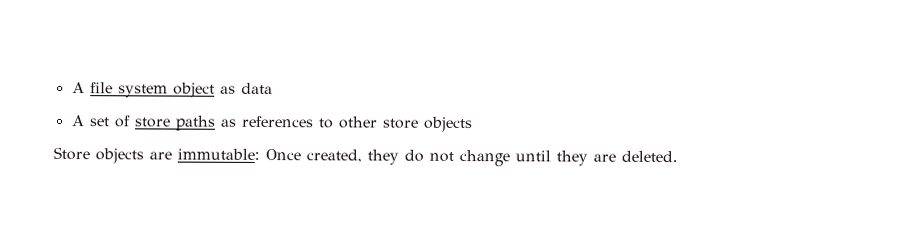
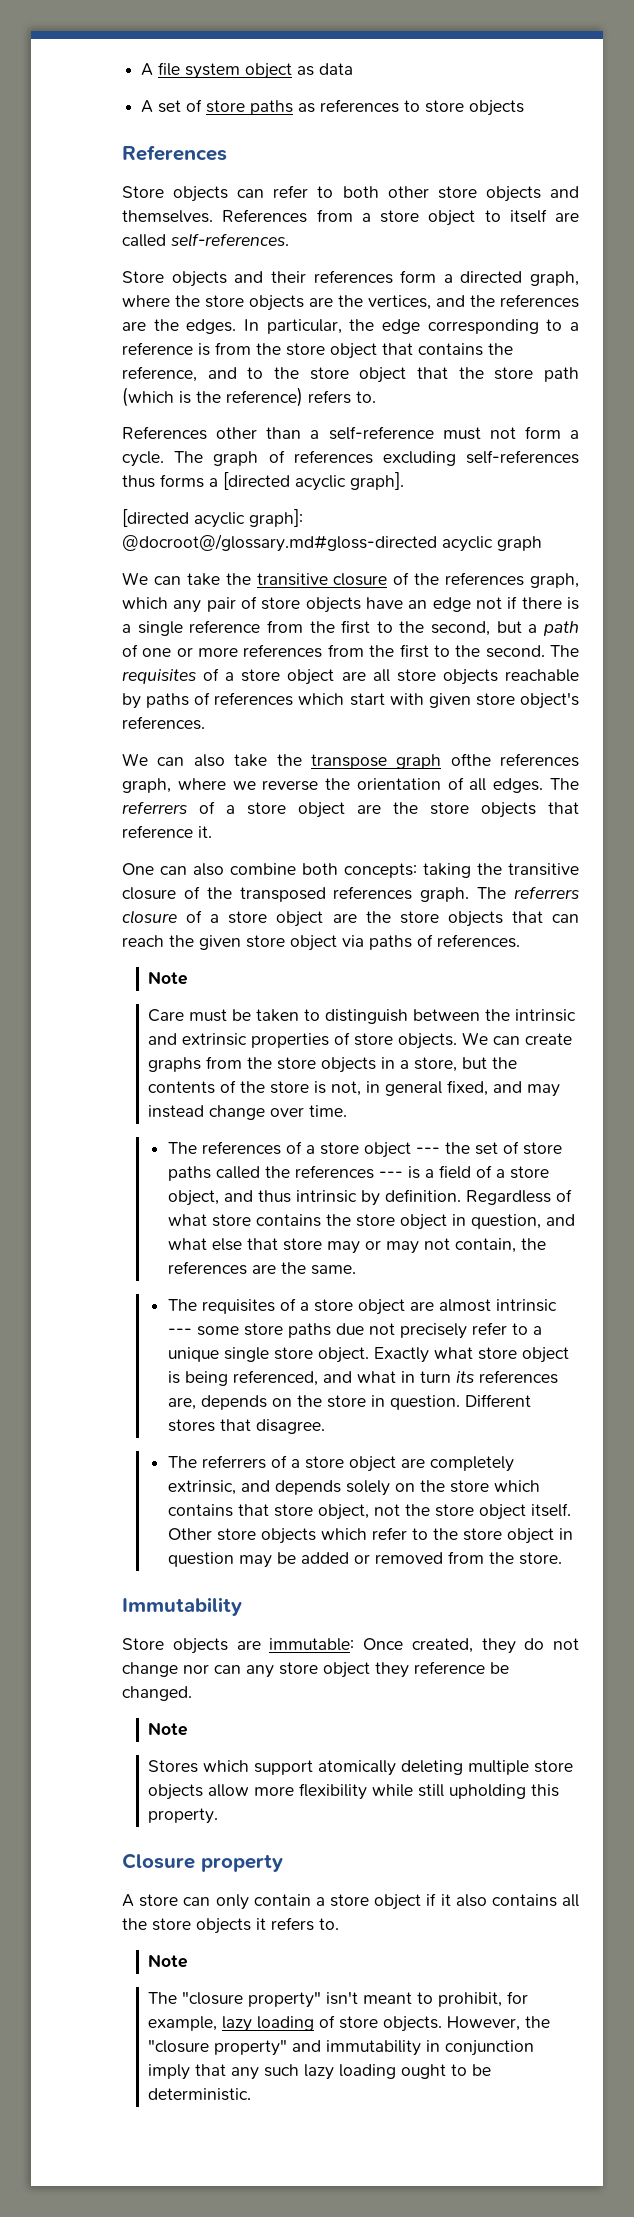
- A set of store paths as references to other store objects
+ A set of store paths as references to store objects
+ References
+ Store objects can refer to both other store objects and themselves. References from a store object to itself are called self-references.
+ Store objects and their references form a directed graph, where the store objects are the vertices, and the references are the edges. In particular, the edge corresponding to a reference is from the store object that contains the reference, and to the store object that the store path (which is the reference) refers to.
+ References other than a self-reference must not form a cycle. The graph of references excluding self-references thus forms a [directed acyclic graph].
+ [directed acyclic graph]: @docroot@/glossary.md#gloss-directed acyclic graph
+ We can take the transitive closure of the references graph, which any pair of store objects have an edge not if there is a single reference from the first to the second, but a path of one or more references from the first to the second. The requisites of a store object are all store objects reachable by paths of references which start with given store object's references.
+ We can also take the transpose graph ofthe references graph, where we reverse the orientation of all edges. The referrers of a store object are the store objects that reference it.
+ One can also combine both concepts: taking the transitive closure of the transposed references graph. The referrers closure of a store object are the store objects that can reach the given store object via paths of references.
+ Note
+ Care must be taken to distinguish between the intrinsic and extrinsic properties of store objects. We can create graphs from the store objects in a store, but the contents of the store is not, in general fixed, and may instead change over time.
+ The references of a store object --- the set of store paths called the references --- is a field of a store object, and thus intrinsic by definition. Regardless of what store contains the store object in question, and what else that store may or may not contain, the references are the same.
+ The requisites of a store object are almost intrinsic --- some store paths due not precisely refer to a unique single store object. Exactly what store object is being referenced, and what in turn its references are, depends on the store in question. Different stores that disagree.
+ The referrers of a store object are completely extrinsic, and depends solely on the store which contains that store object, not the store object itself. Other store objects which refer to the store object in question may be added or removed from the store.
+ Immutability
- Store objects are immutable: Once created, they do not change until they are deleted.
+ Store objects are immutable: Once created, they do not change nor can any store object they reference be changed.
+ Note
+ Stores which support atomically deleting multiple store objects allow more flexibility while still upholding this property.
+ Closure property
+ A store can only contain a store object if it also contains all the store objects it refers to.
+ Note
+ The "closure property" isn't meant to prohibit, for example, lazy loading of store objects. However, the "closure property" and immutability in conjunction imply that any such lazy loading ought to be deterministic.

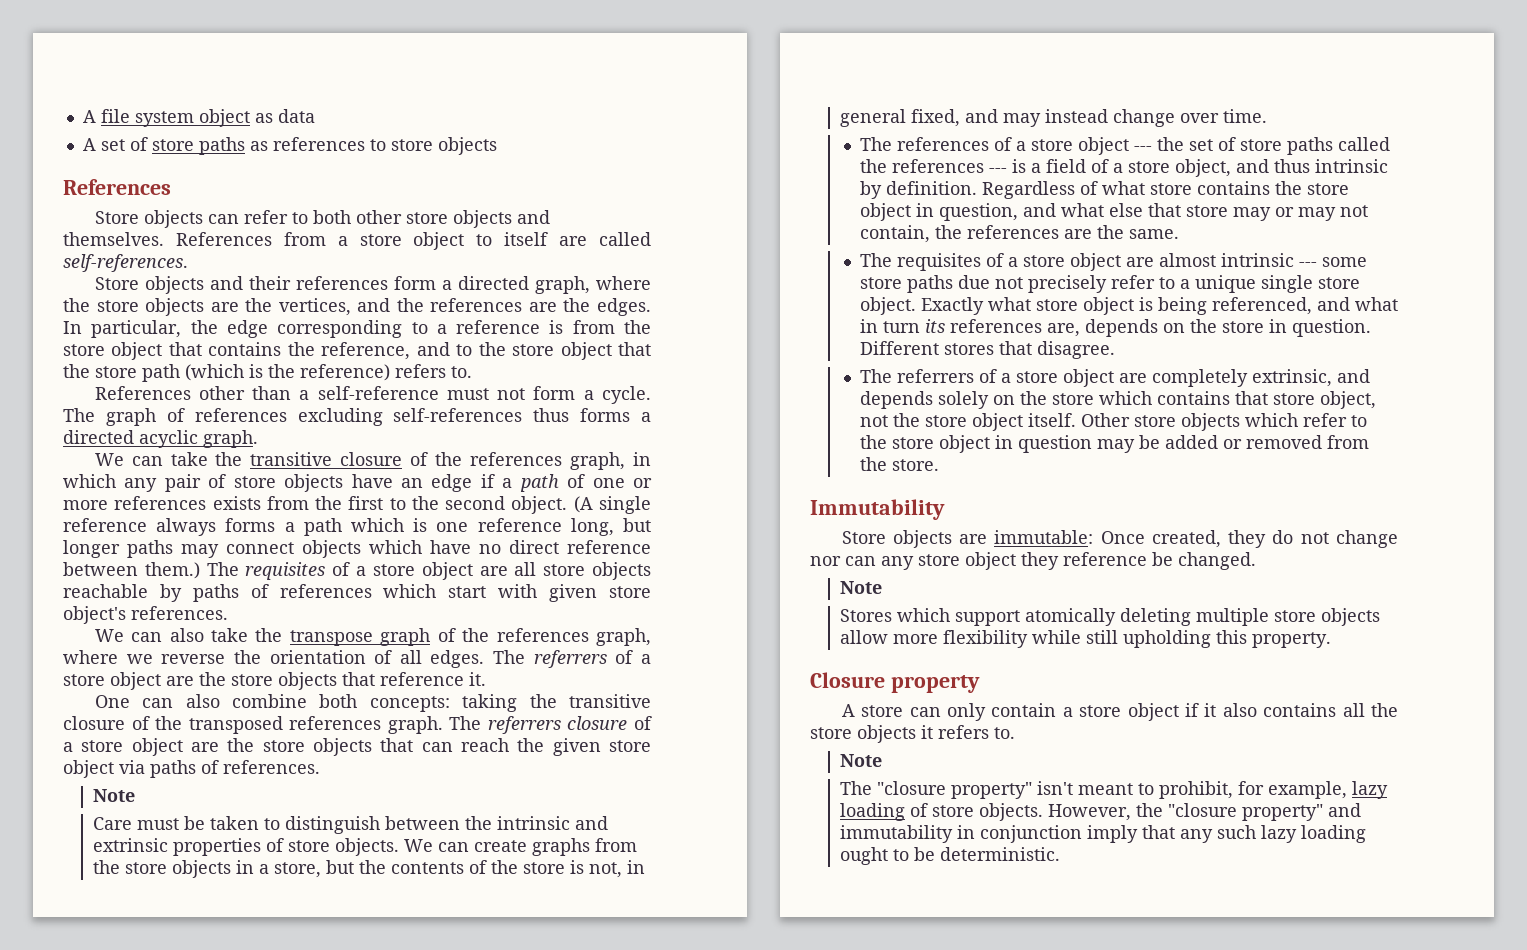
- The graph of references excluding self-references thus forms a [directed acyclic graph].
- [directed acyclic graph]: @docroot@/glossary.md#gloss-directed acyclic graph
+ The graph of references excluding self-references thus forms a directed acyclic graph.
- We can take the transitive closure of the references graph, which any pair of store objects have an edge not if there is a single reference from the first to the second, but a path of one or more references from the first to the second.
+ We can take the transitive closure of the references graph, in which any pair of store objects have an edge if a path of one or more references exists from the first to the second object. (A single reference always forms a path which is one reference long, but longer paths may connect objects which have no direct reference between them.)
- We can also take the transpose graph ofthe references graph, where we reverse the orientation of all edges.
+ We can also take the transpose graph of the references graph, where we reverse the orientation of all edges.

